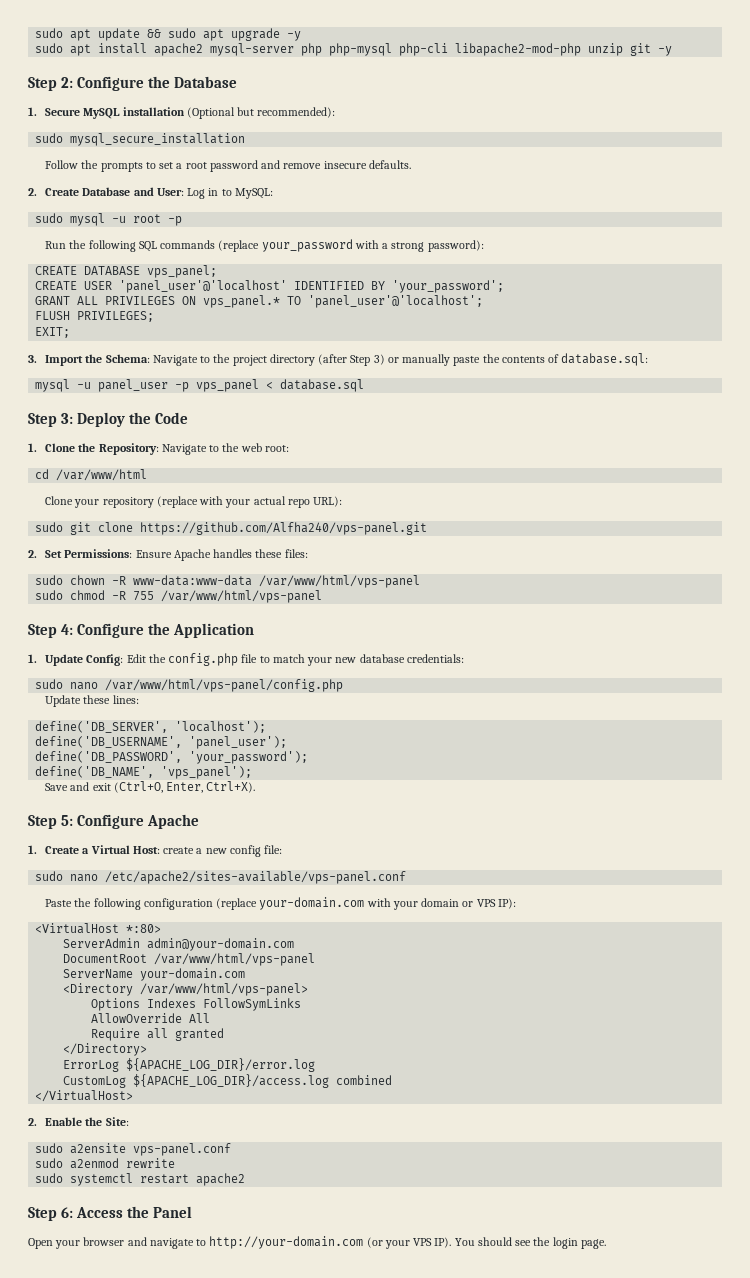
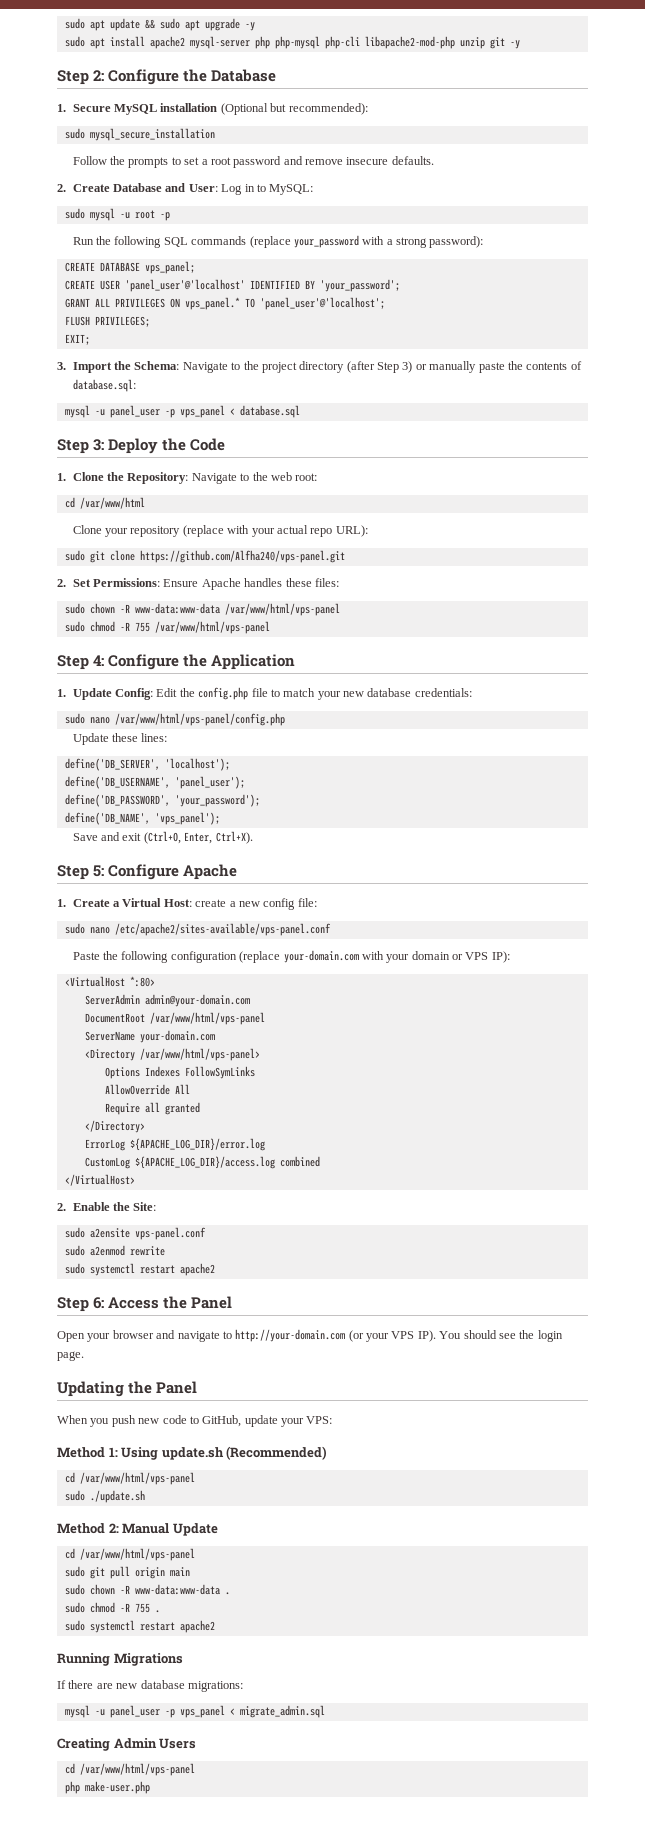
+ Updating the Panel
+ When you push new code to GitHub, update your VPS:
+ Method 1: Using update.sh (Recommended)
+ cd /var/www/html/vps-panel
+ sudo ./update.sh
+ Method 2: Manual Update
+ cd /var/www/html/vps-panel
+ sudo git pull origin main
+ sudo chown -R www-data:www-data .
+ sudo chmod -R 755 .
+ sudo systemctl restart apache2
+ Running Migrations
+ If there are new database migrations:
+ mysql -u panel_user -p vps_panel < migrate_admin.sql
+ Creating Admin Users
+ cd /var/www/html/vps-panel
+ php make-user.php

